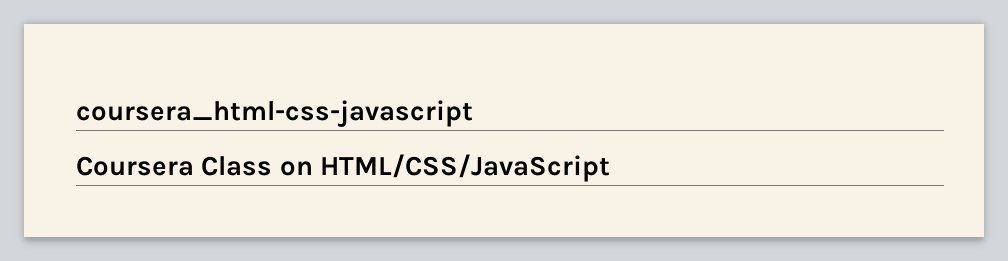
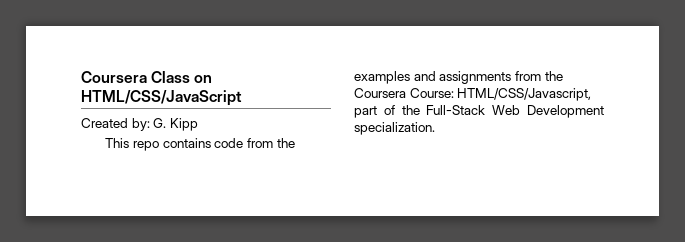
- coursera_html-css-javascript
+ Created by: G. Kipp
+ This repo contains code from the examples and assignments from the Coursera Course: HTML/CSS/Javascript, part of the Full-Stack Web Development specialization.

